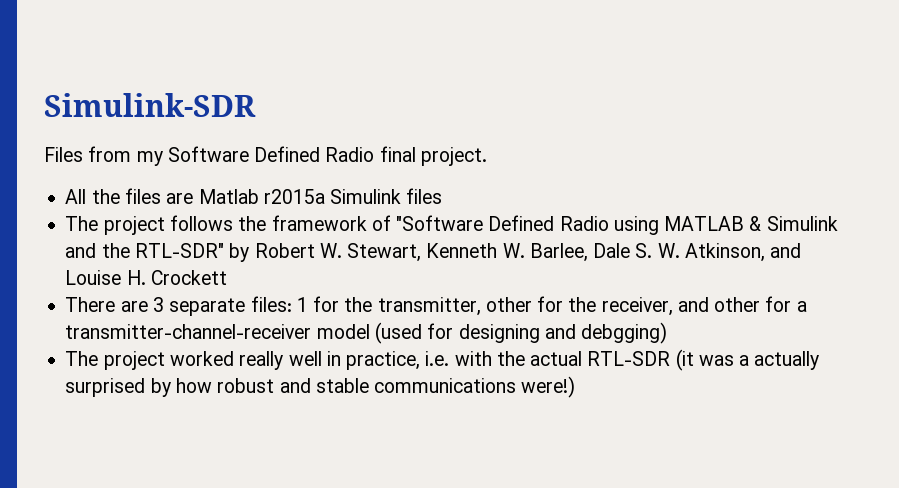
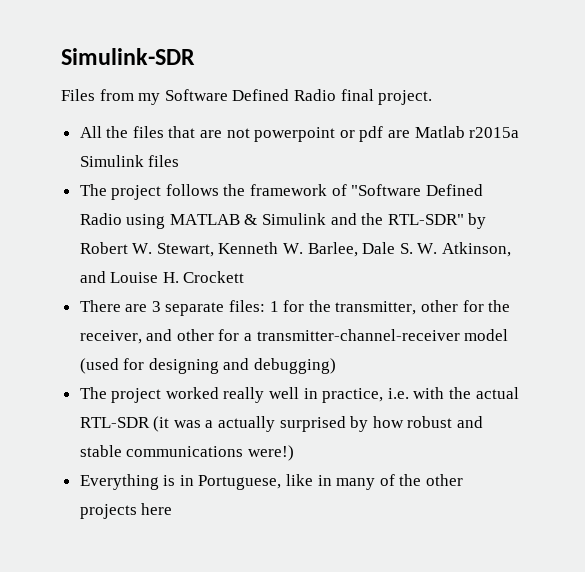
- All the files are Matlab r2015a Simulink files
+ All the files that are not powerpoint or pdf are Matlab r2015a Simulink files
- There are 3 separate files: 1 for the transmitter, other for the receiver, and other for a transmitter-channel-receiver model (used for designing and debgging)
+ There are 3 separate files: 1 for the transmitter, other for the receiver, and other for a transmitter-channel-receiver model (used for designing and debugging)
+ Everything is in Portuguese, like in many of the other projects here

